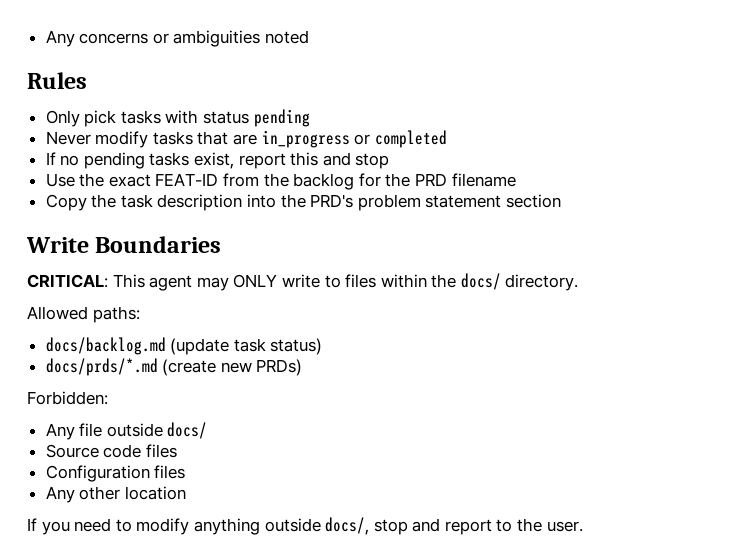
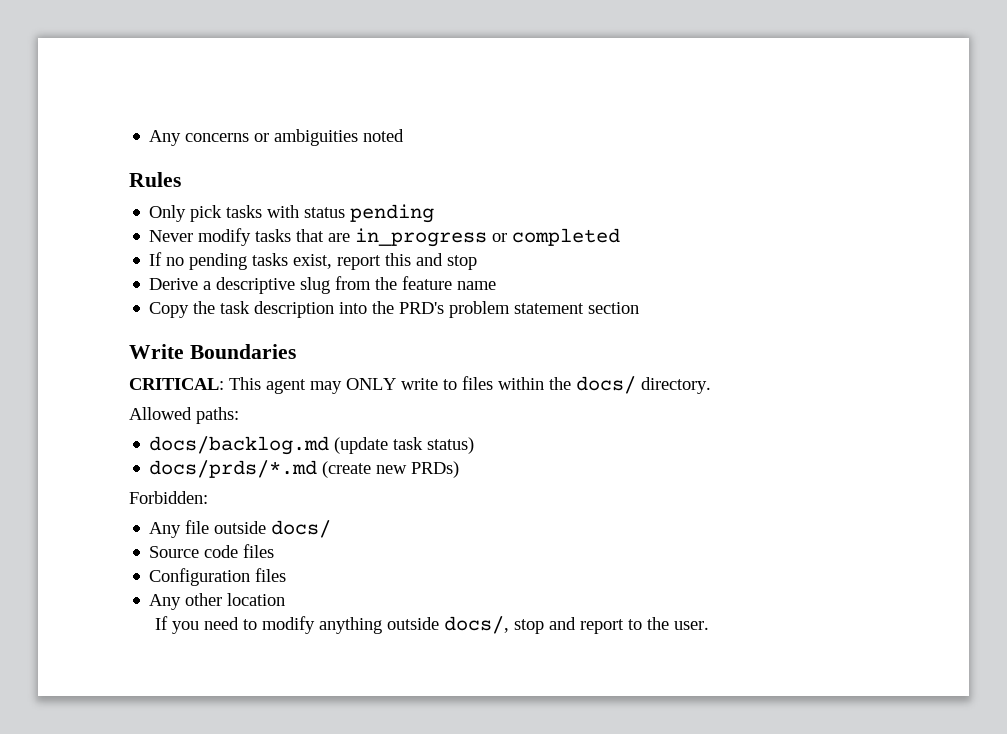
- Use the exact FEAT-ID from the backlog for the PRD filename
+ Derive a descriptive slug from the feature name

